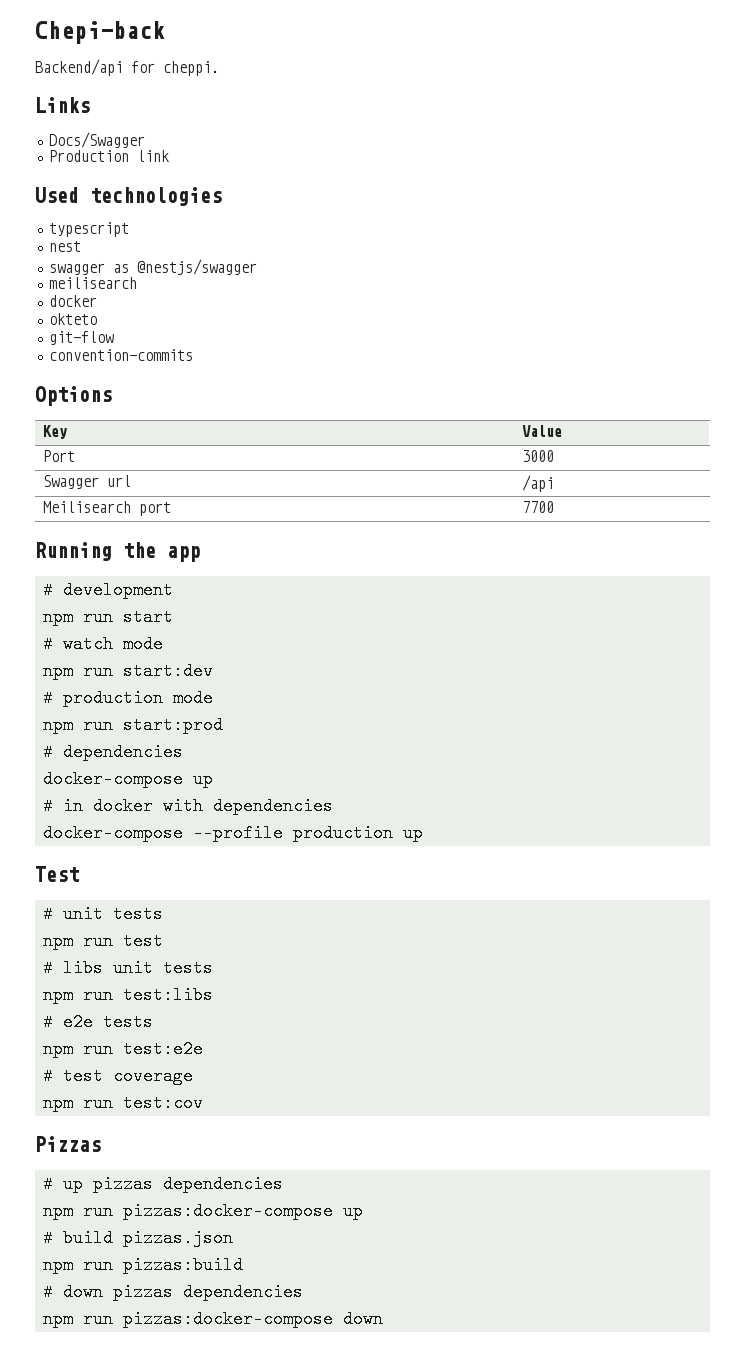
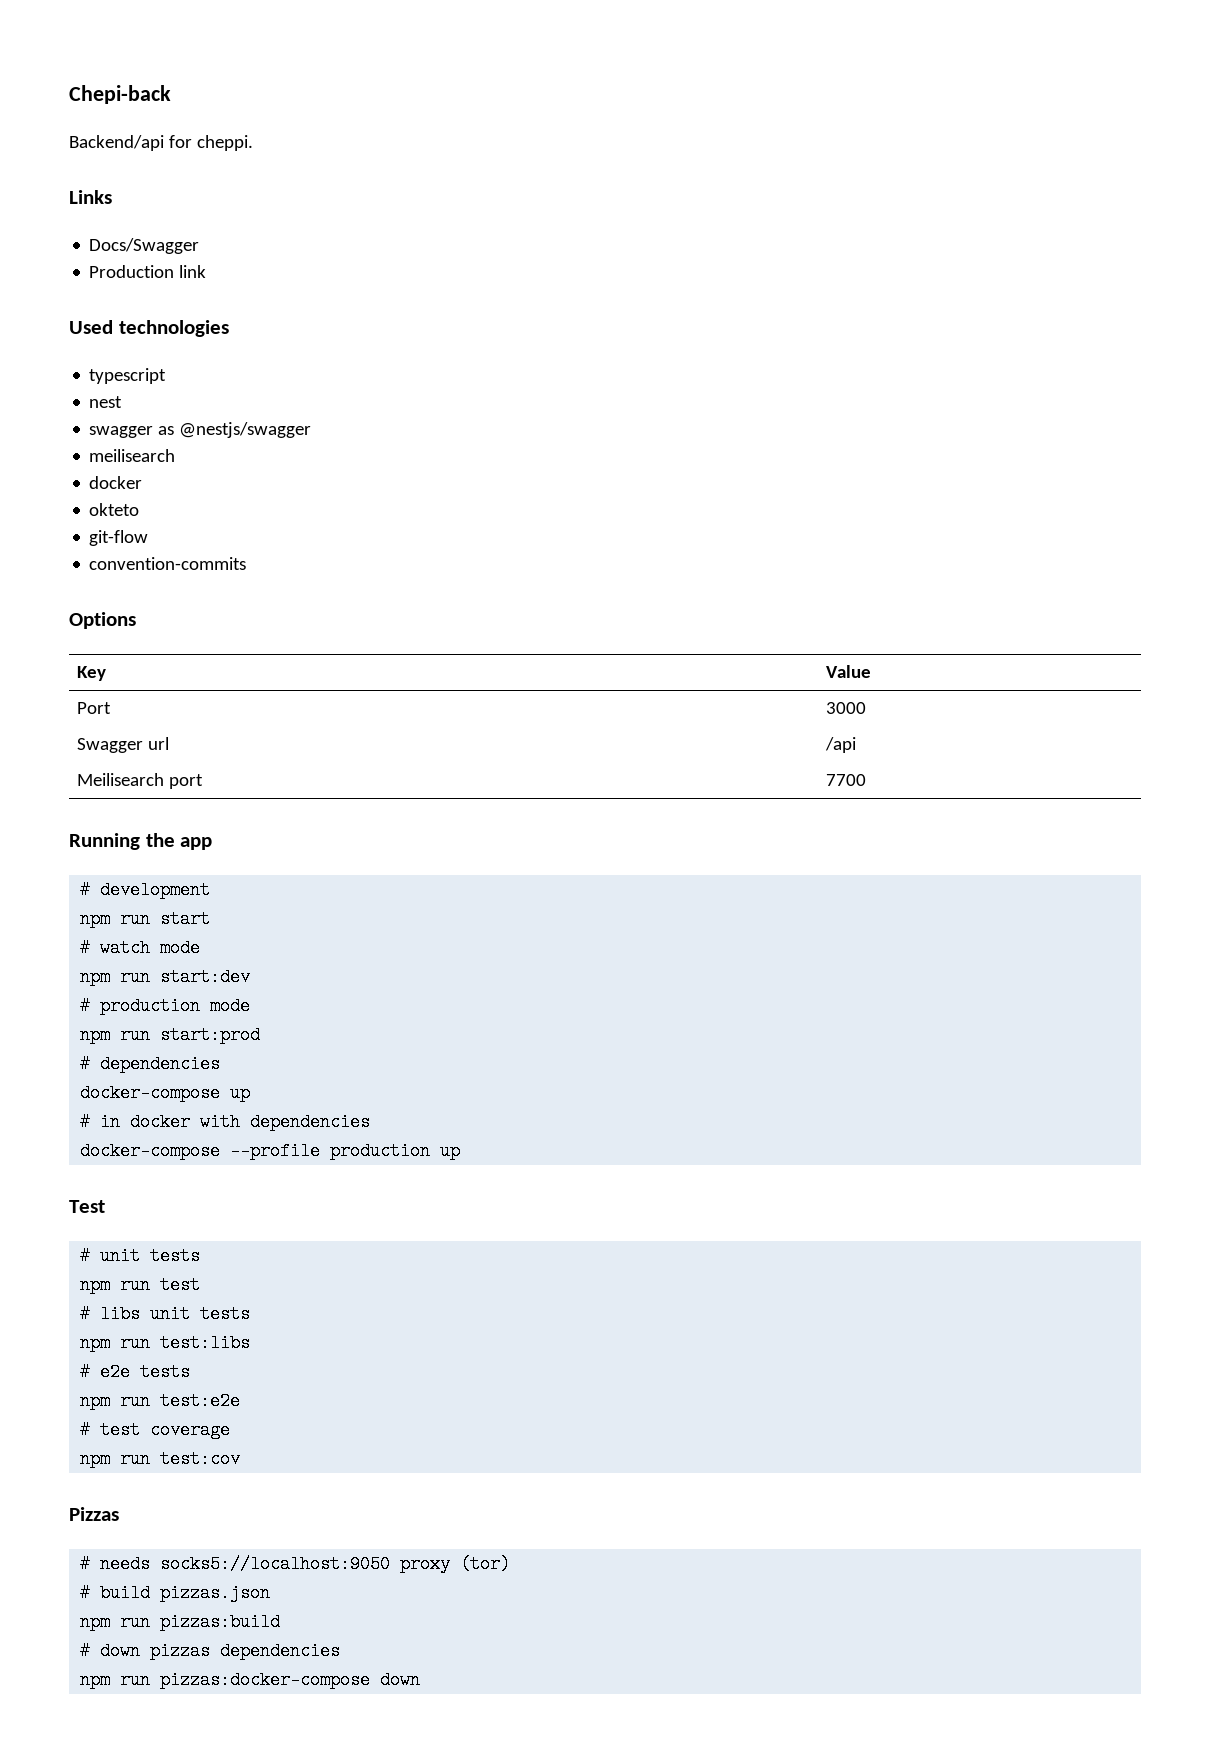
- # up pizzas dependencies
- npm run pizzas:docker-compose up
+ # needs socks5://localhost:9050 proxy (tor)

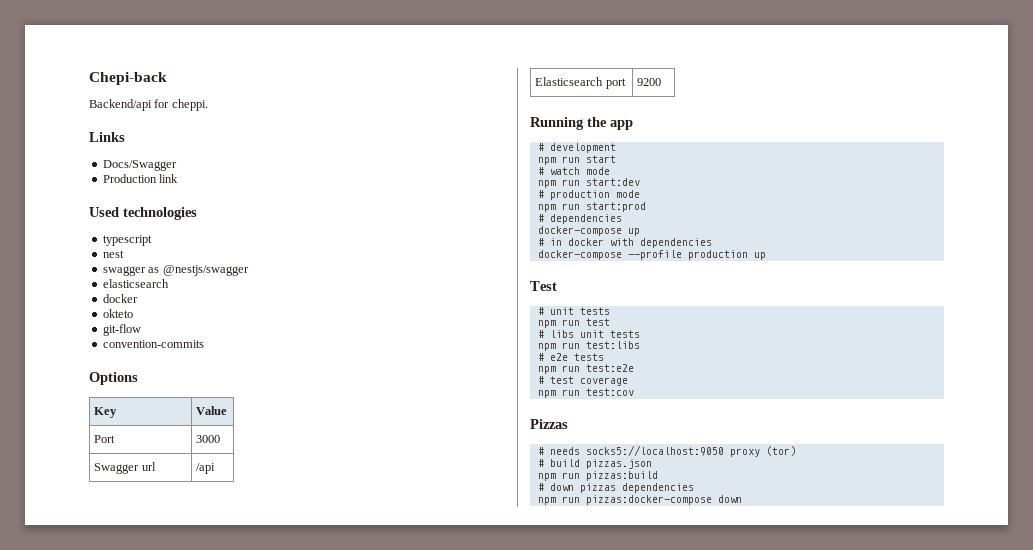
- meilisearch
+ elasticsearch
- Meilisearch port | 7700
+ Elasticsearch port | 9200

